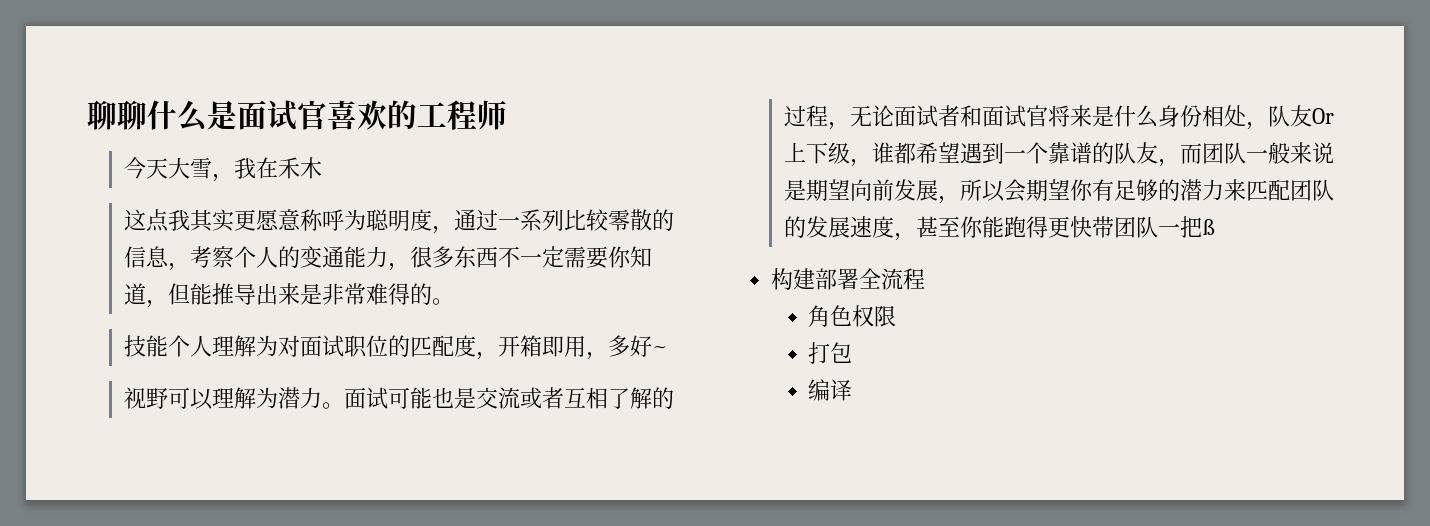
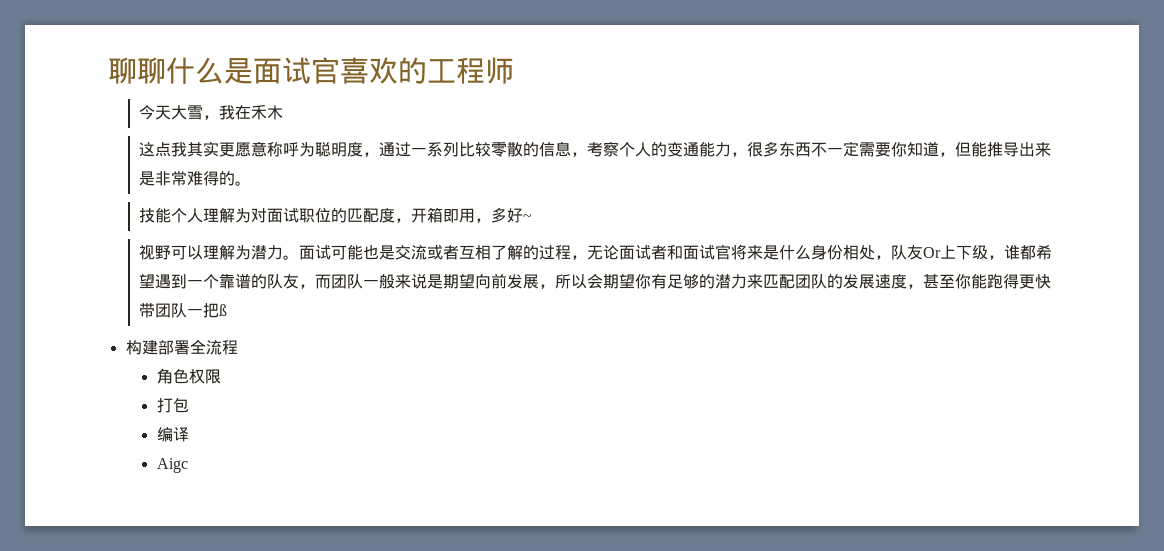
+ Aigc

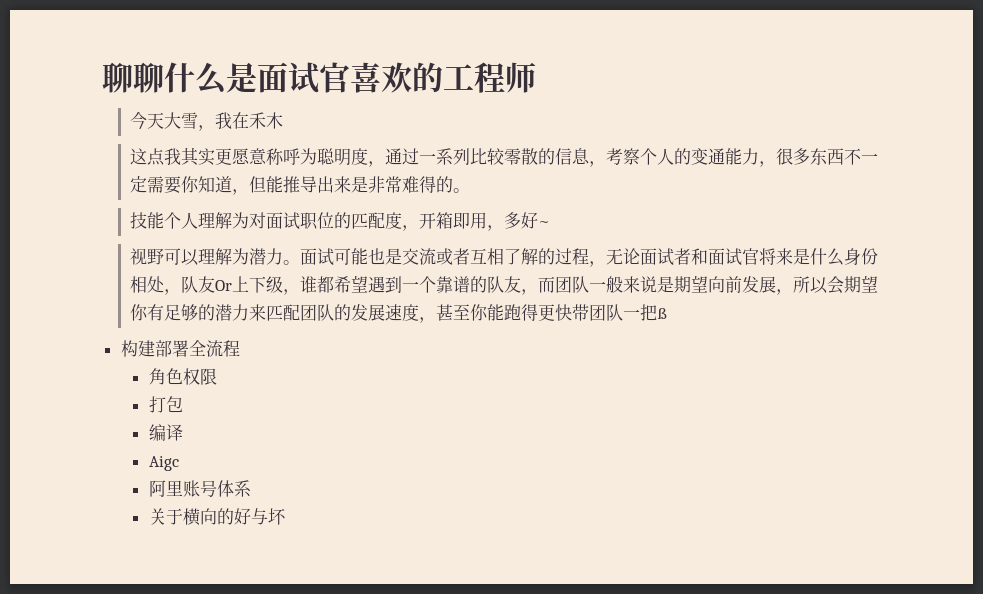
+ 阿里账号体系
+ 关于横向的好与坏

